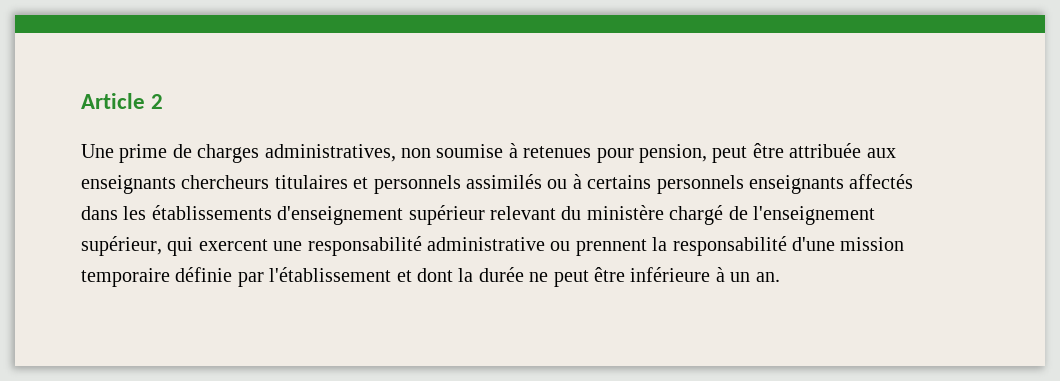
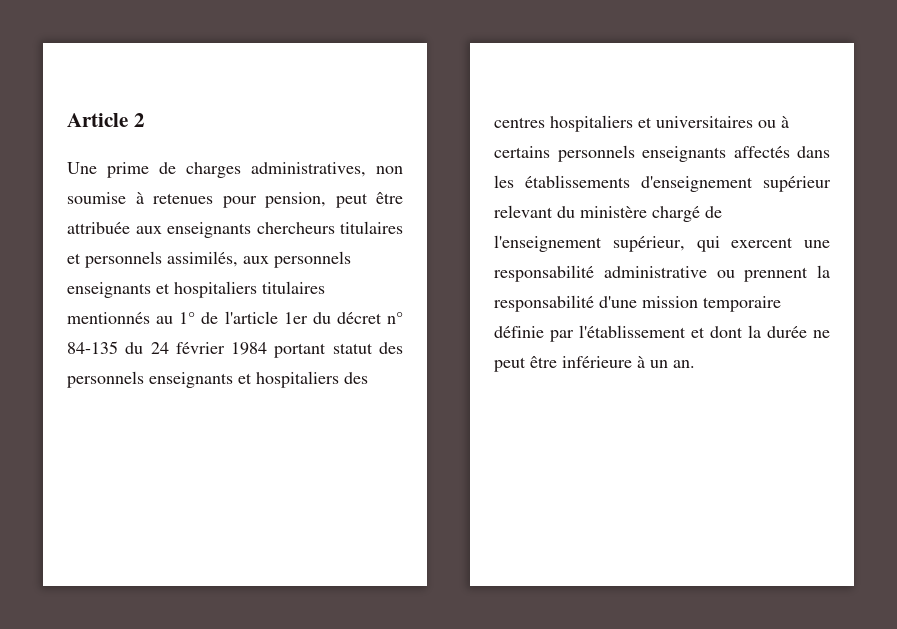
- Une prime de charges administratives, non soumise à retenues pour pension, peut être attribuée aux enseignants chercheurs titulaires et personnels assimilés ou à certains personnels enseignants affectés dans les établissements d'enseignement supérieur relevant du ministère chargé de l'enseignement supérieur, qui exercent une responsabilité administrative ou prennent la responsabilité d'une mission temporaire définie par l'établissement et dont la durée ne peut être inférieure à un an.
+ Une prime de charges administratives, non soumise à retenues pour pension, peut être attribuée aux enseignants chercheurs titulaires et personnels assimilés, aux personnels enseignants et hospitaliers titulaires mentionnés au 1° de l'article 1er du décret n° 84-135 du 24 février 1984 portant statut des personnels enseignants et hospitaliers des centres hospitaliers et universitaires ou à certains personnels enseignants affectés dans les établissements d'enseignement supérieur relevant du ministère chargé de l'enseignement supérieur, qui exercent une responsabilité administrative ou prennent la responsabilité d'une mission temporaire définie par l'établissement et dont la durée ne peut être inférieure à un an.

